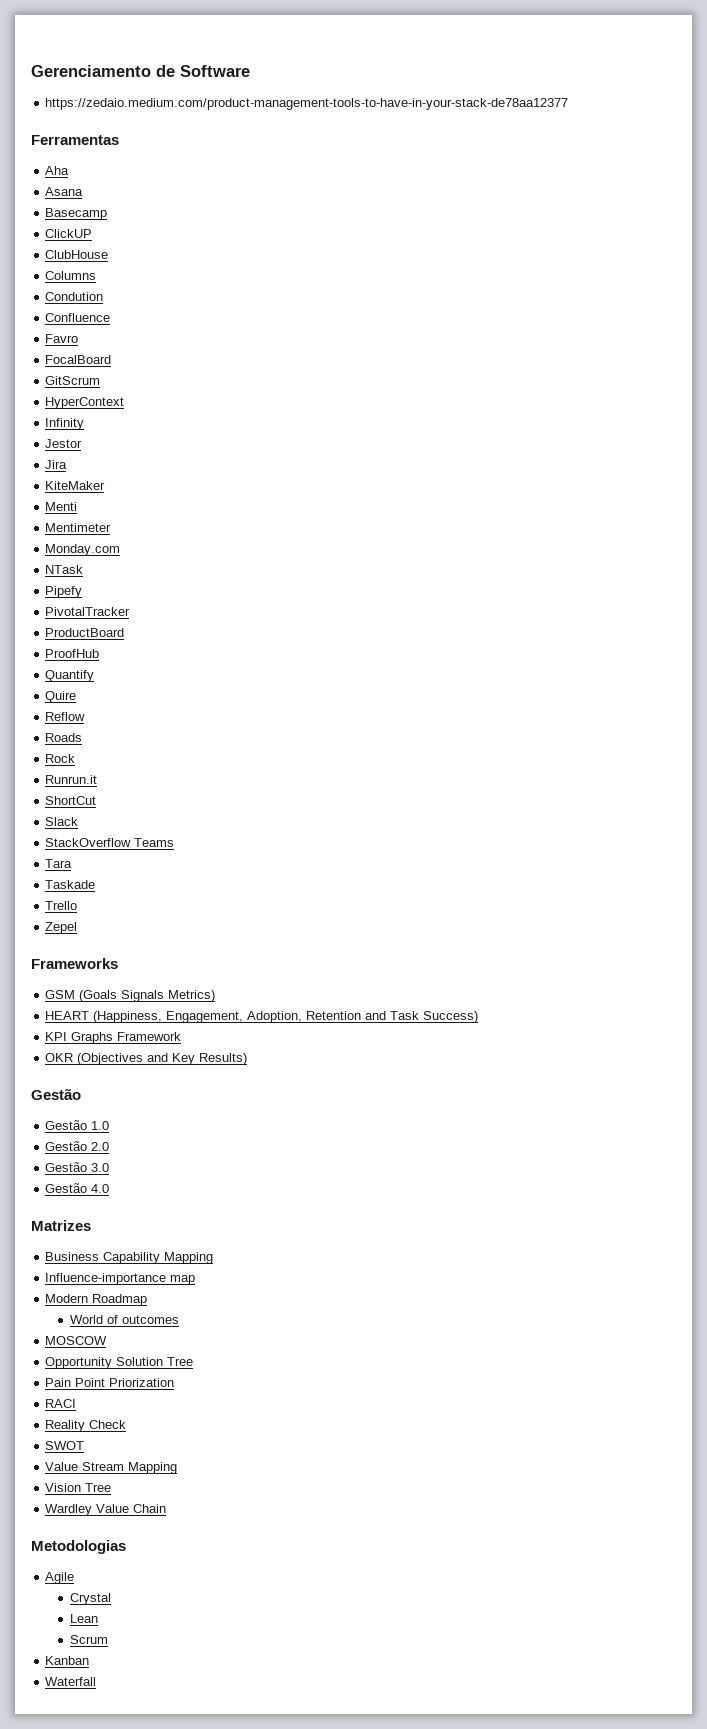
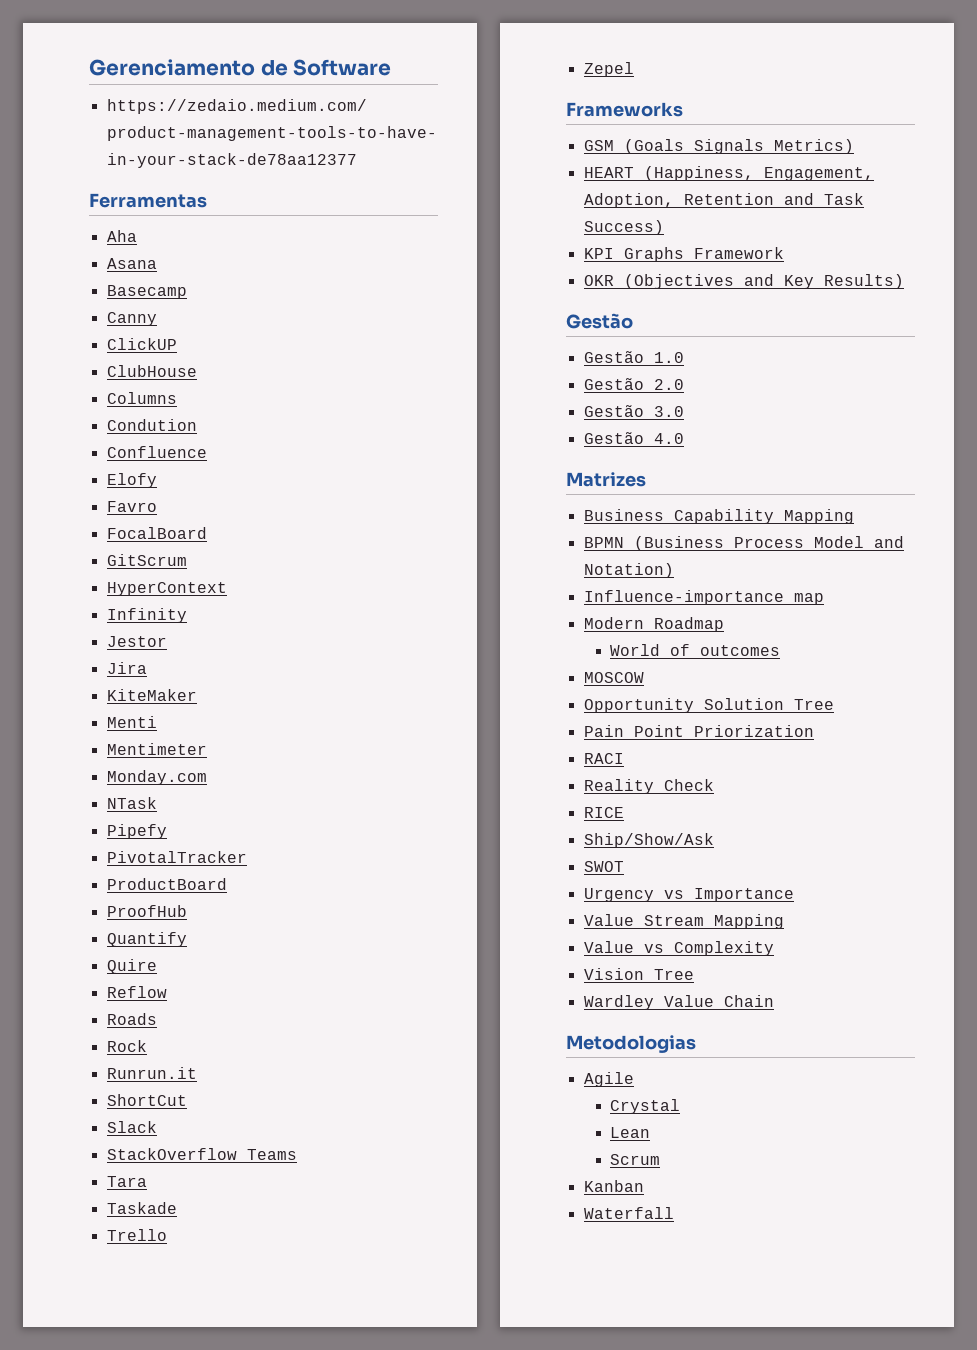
+ Canny
+ Elofy
+ BPMN (Business Process Model and Notation)
+ RICE
+ Ship/Show/Ask
+ Urgency vs Importance
+ Value vs Complexity

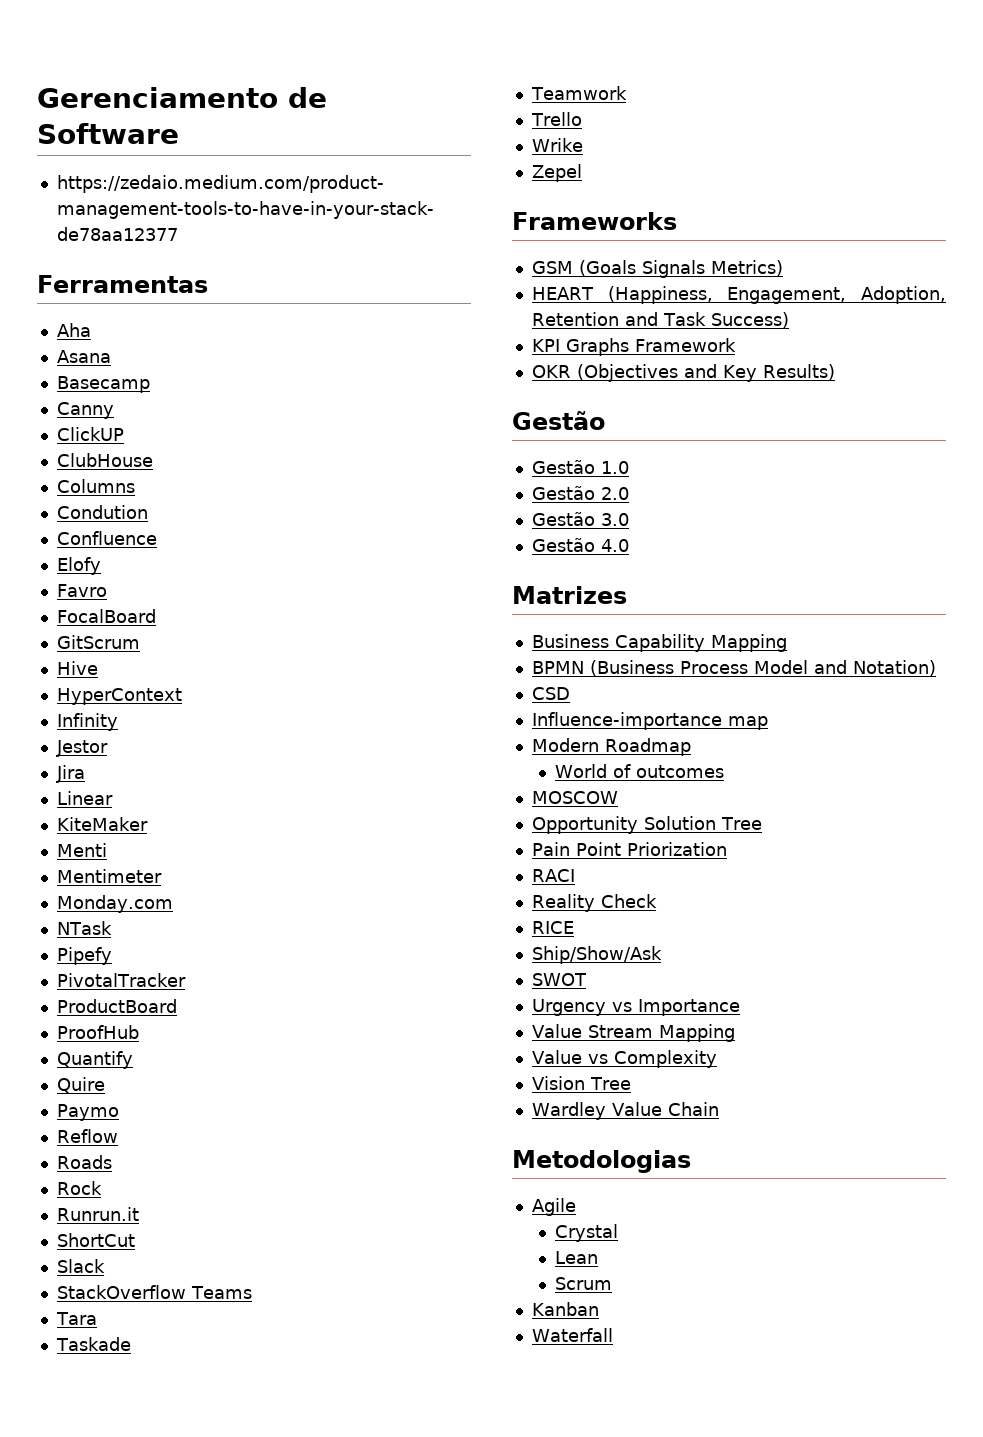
+ Hive
+ Linear
+ Paymo
+ Teamwork
+ Wrike
+ CSD

